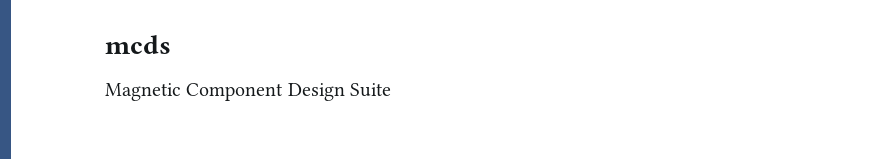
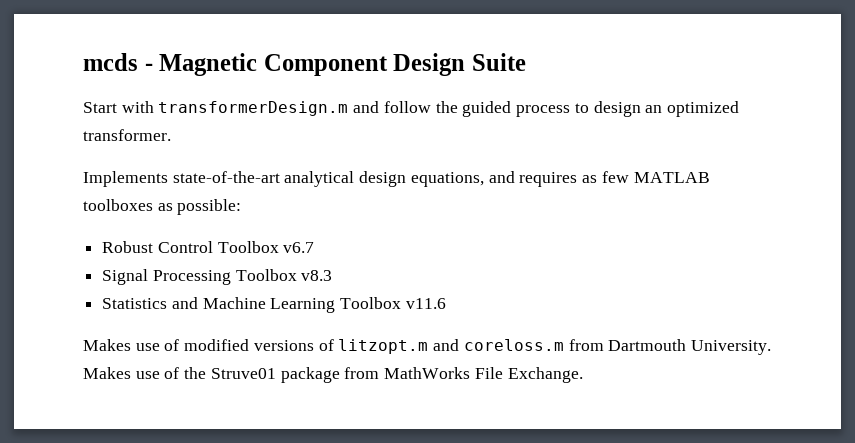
- mcds
- Magnetic Component Design Suite
+ mcds - Magnetic Component Design Suite
+ Start with transformerDesign.m and follow the guided process to design an optimized transformer.
+ Implements state-of-the-art analytical design equations, and requires as few MATLAB toolboxes as possible:
+ Robust Control Toolbox v6.7
+ Signal Processing Toolbox v8.3
+ Statistics and Machine Learning Toolbox v11.6
+ Makes use of modified versions of litzopt.m and coreloss.m from Dartmouth University. Makes use of the Struve01 package from MathWorks File Exchange.

